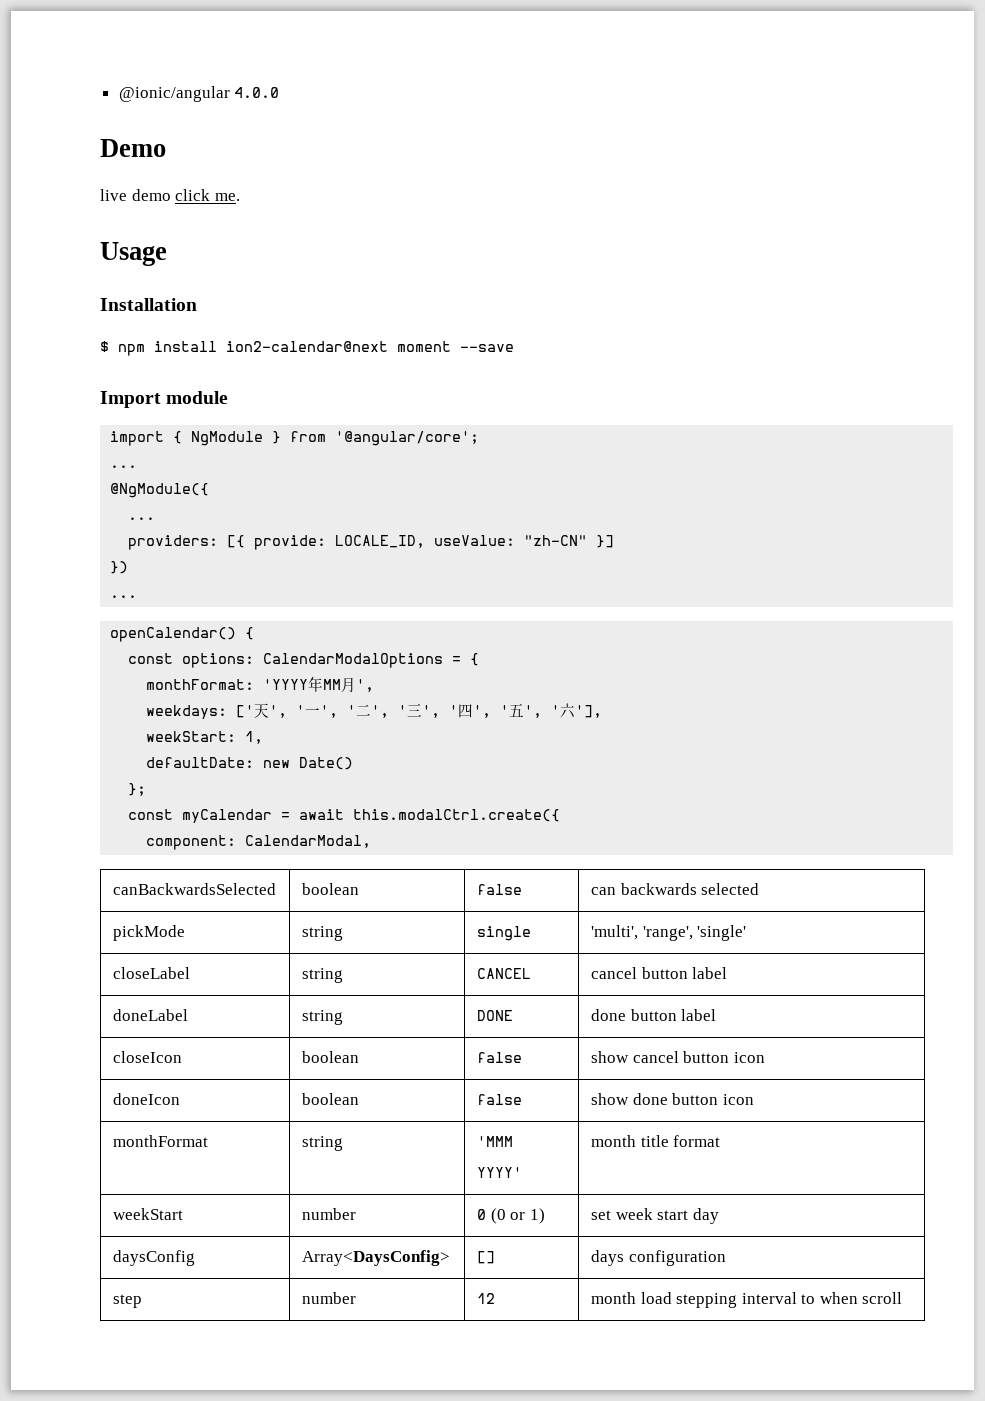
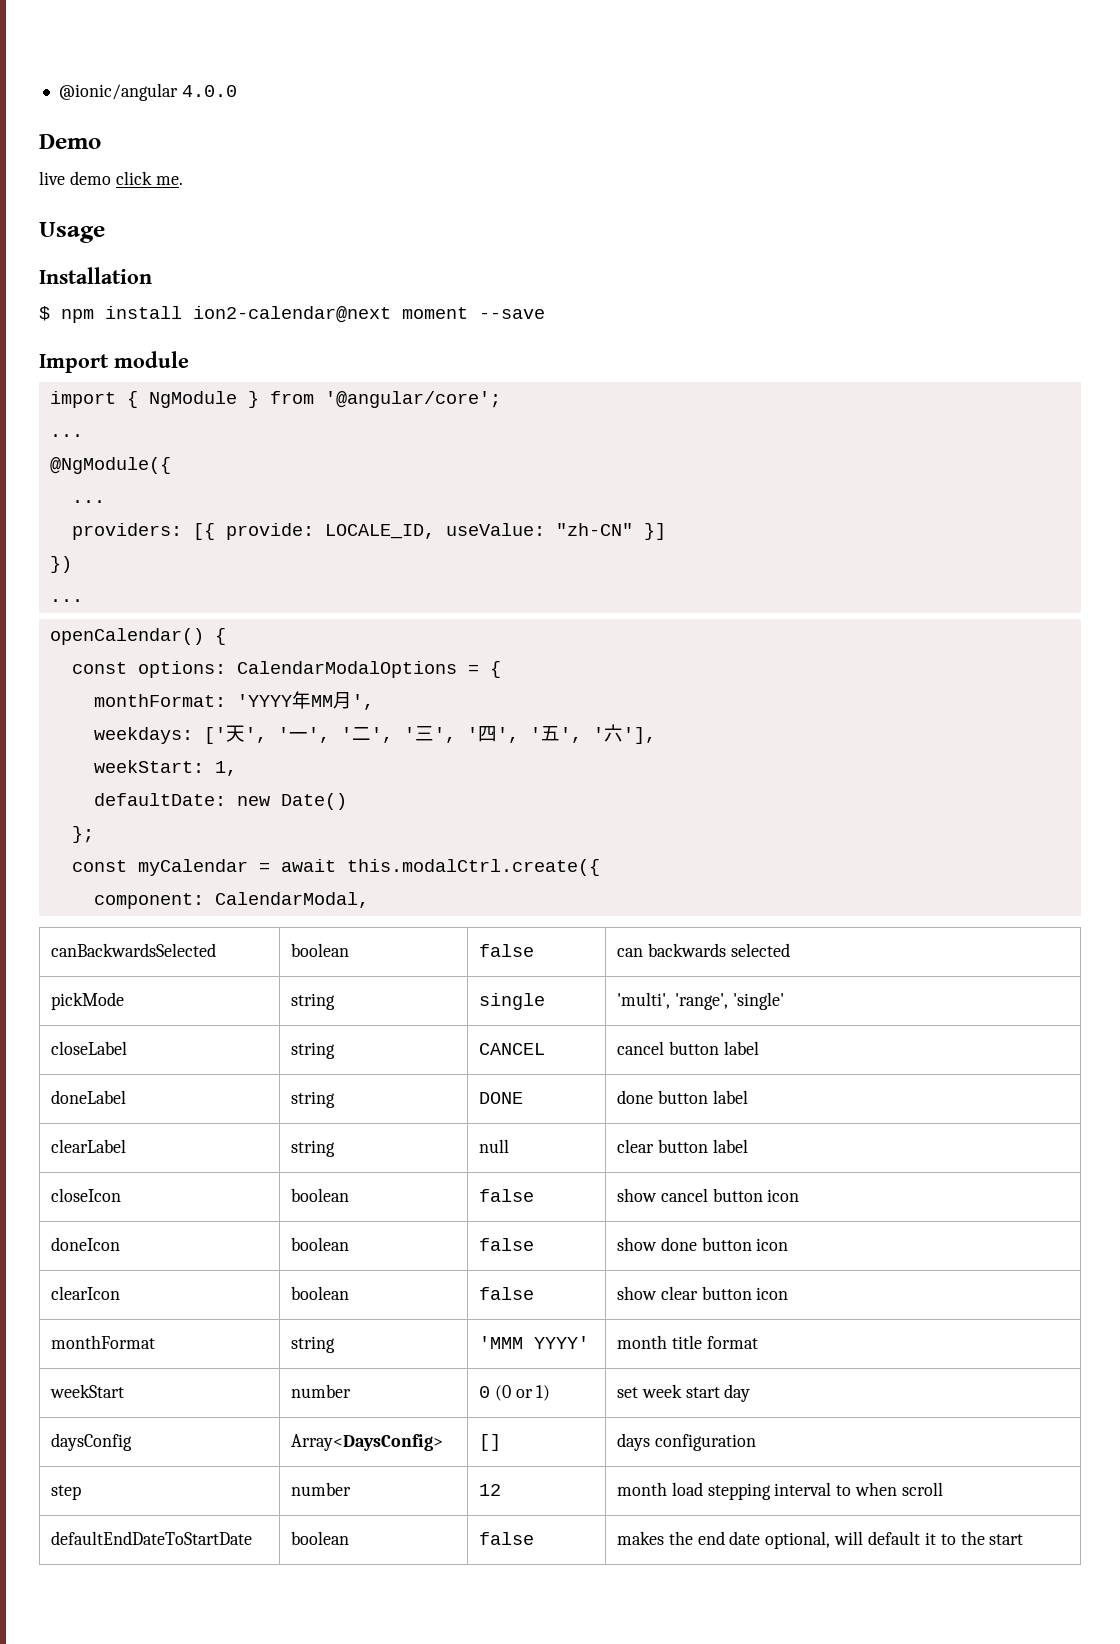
+ clearLabel | string | null | clear button label
+ clearIcon | boolean | false | show clear button icon
+ defaultEndDateToStartDate | boolean | false | makes the end date optional, will default it to the start

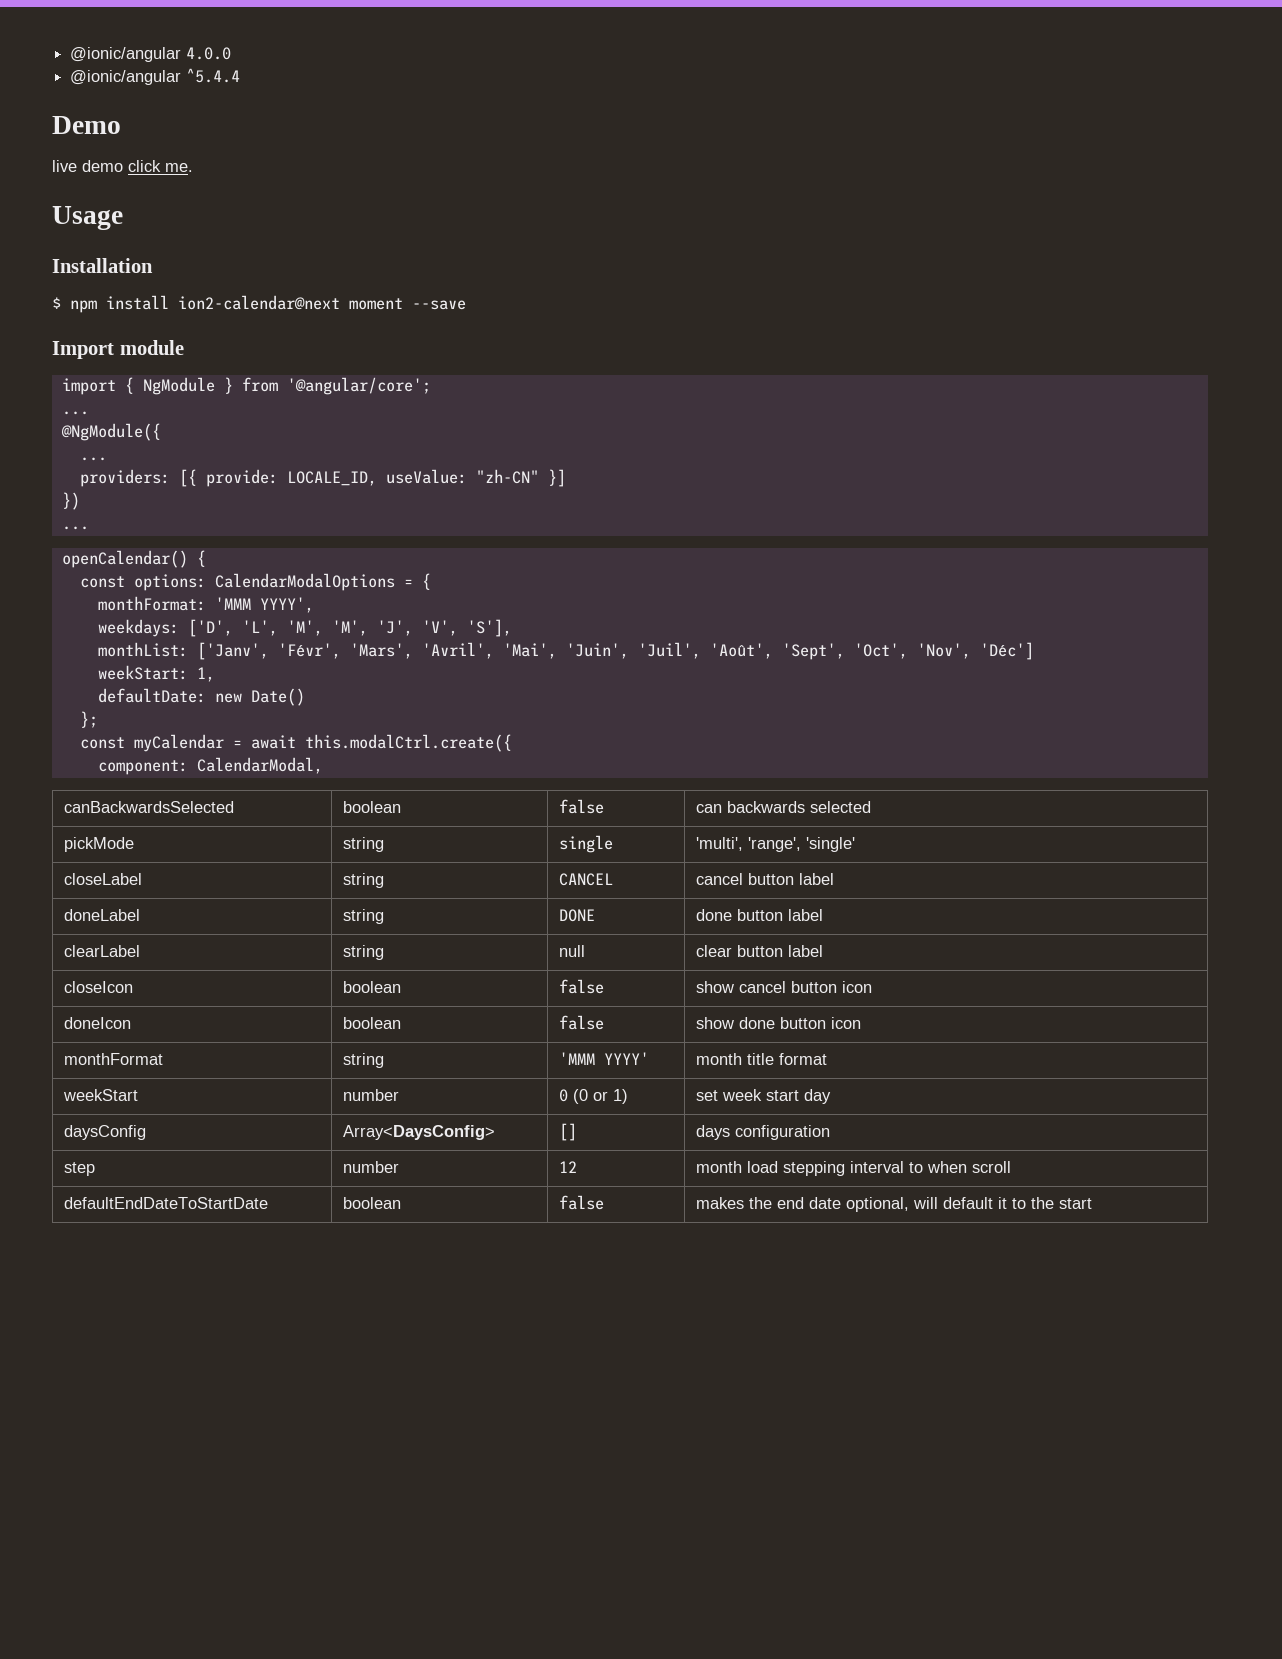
+ @ionic/angular ^5.4.4
- monthFormat: 'YYYY年MM月',
- weekdays: ['天', '一', '二', '三', '四', '五', '六'],
+ monthFormat: 'MMM YYYY',
+ weekdays: ['D', 'L', 'M', 'M', 'J', 'V', 'S'],
+ monthList: ['Janv', 'Févr', 'Mars', 'Avril', 'Mai', 'Juin', 'Juil', 'Août', 'Sept', 'Oct', 'Nov', 'Déc']
- clearIcon | boolean | false | show clear button icon

